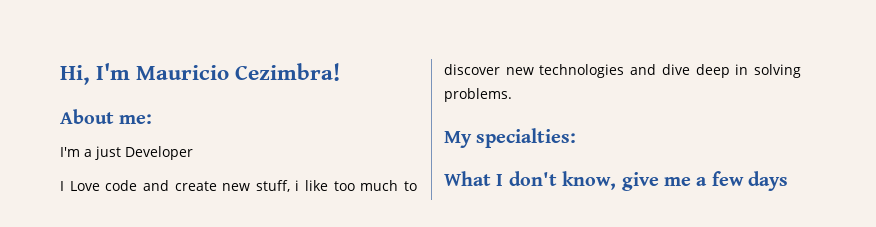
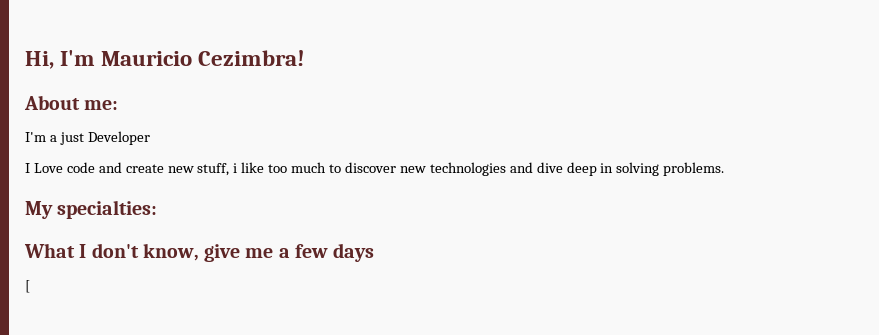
+ [

